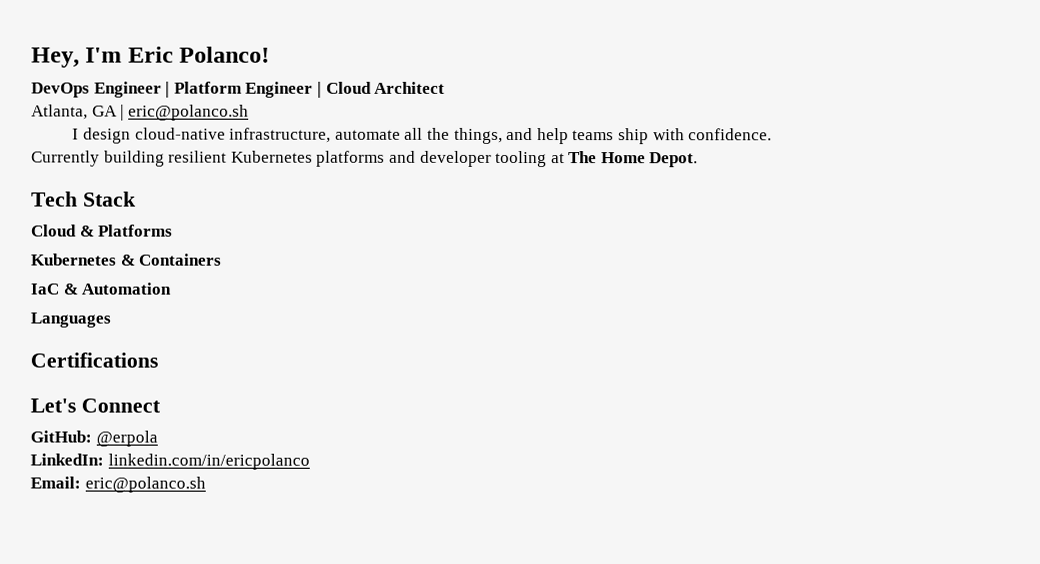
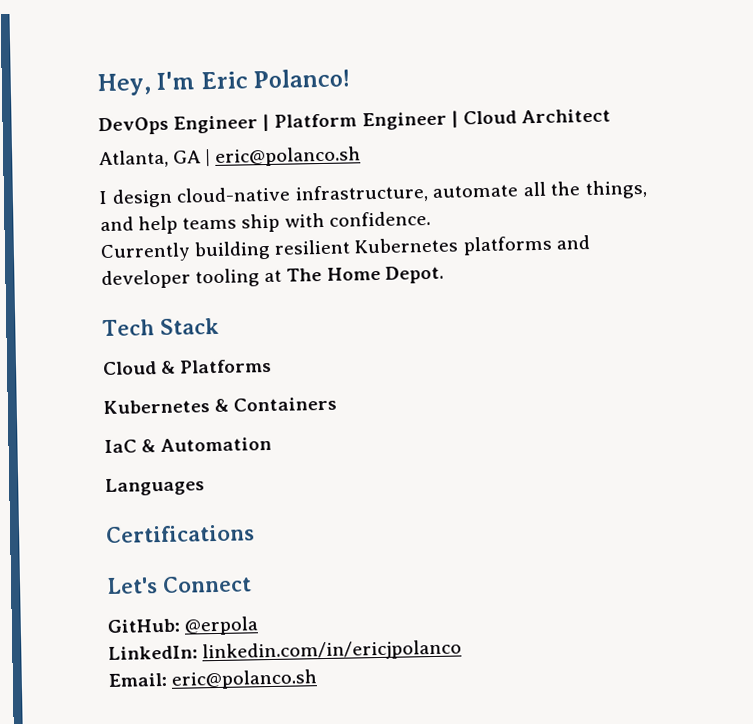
- LinkedIn: linkedin.com/in/ericpolanco
+ LinkedIn: linkedin.com/in/ericjpolanco

